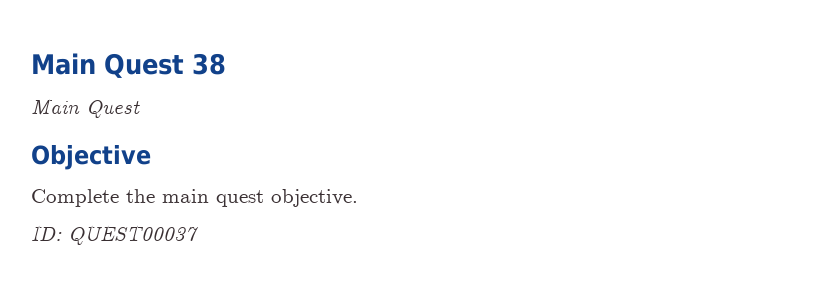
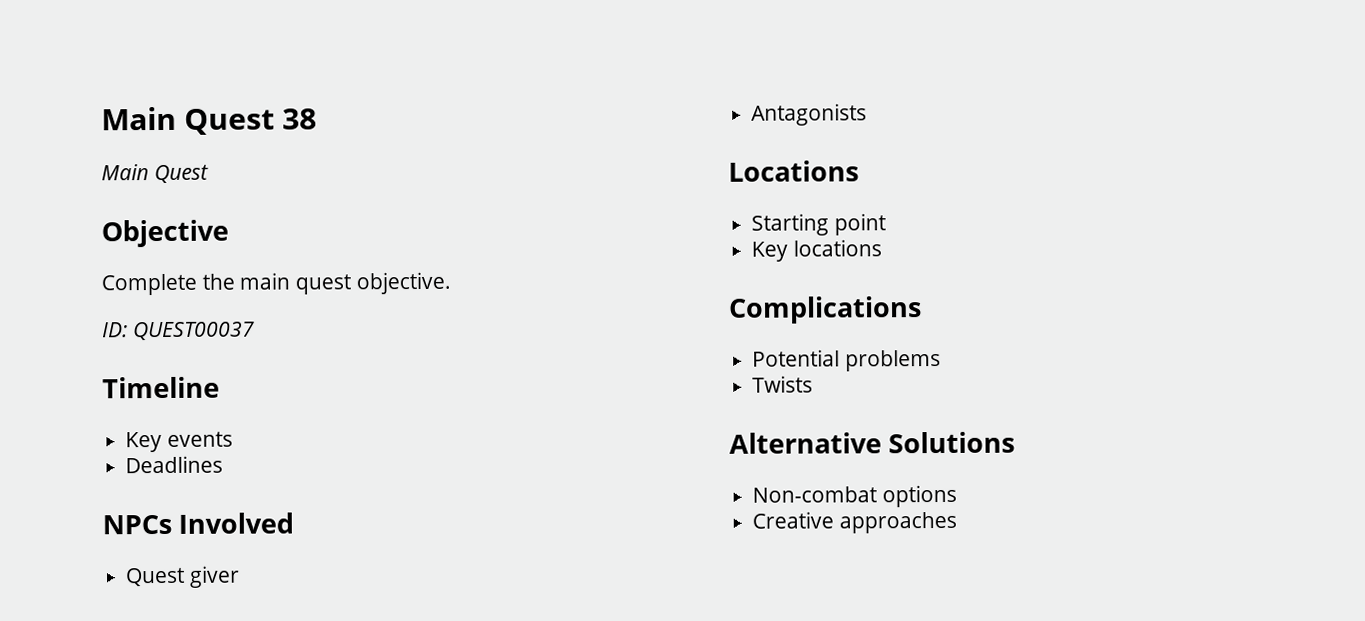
+ Timeline
+ Key events
+ Deadlines
+ NPCs Involved
+ Quest giver
+ Antagonists
+ Locations
+ Starting point
+ Key locations
+ Complications
+ Potential problems
+ Twists
+ Alternative Solutions
+ Non-combat options
+ Creative approaches

